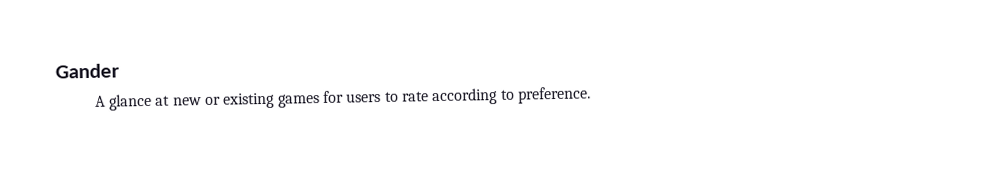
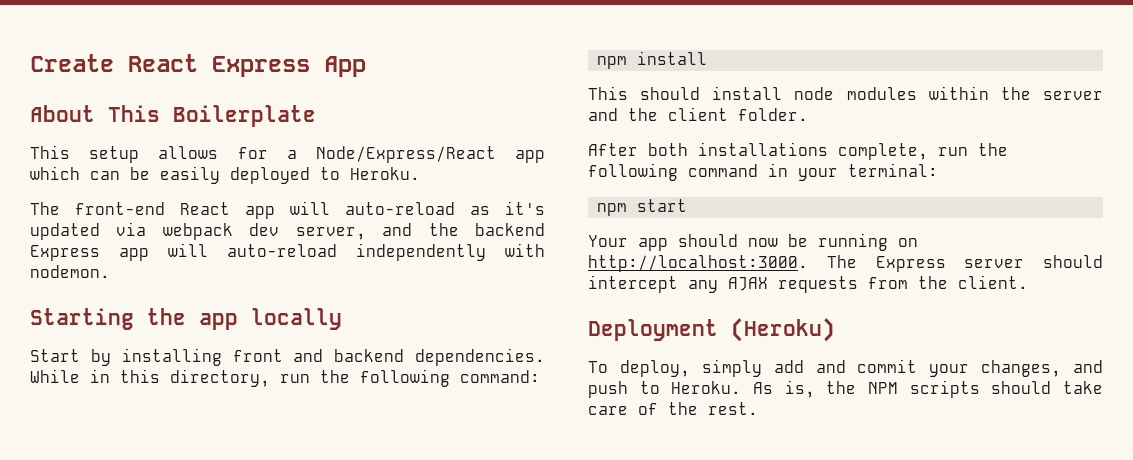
- Gander
- A glance at new or existing games for users to rate according to preference.
+ Create React Express App
+ About This Boilerplate
+ This setup allows for a Node/Express/React app which can be easily deployed to Heroku.
+ The front-end React app will auto-reload as it's updated via webpack dev server, and the backend Express app will auto-reload independently with nodemon.
+ Starting the app locally
+ Start by installing front and backend dependencies. While in this directory, run the following command:
+ npm install
+ This should install node modules within the server and the client folder.
+ After both installations complete, run the following command in your terminal:
+ npm start
+ Your app should now be running on http://localhost:3000. The Express server should intercept any AJAX requests from the client.
+ Deployment (Heroku)
+ To deploy, simply add and commit your changes, and push to Heroku. As is, the NPM scripts should take care of the rest.

